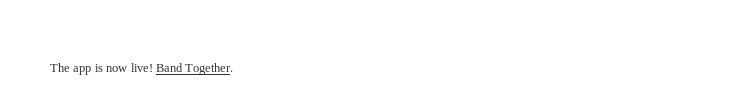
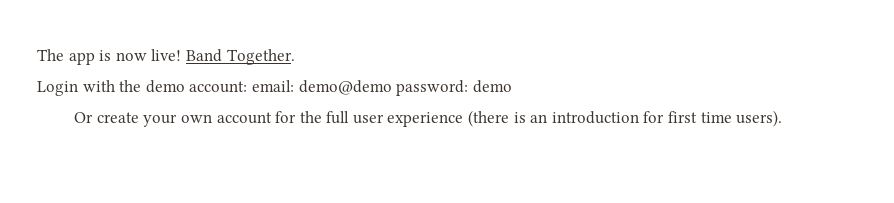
+ Login with the demo account: email: demo@demo password: demo
+ Or create your own account for the full user experience (there is an introduction for first time users).

